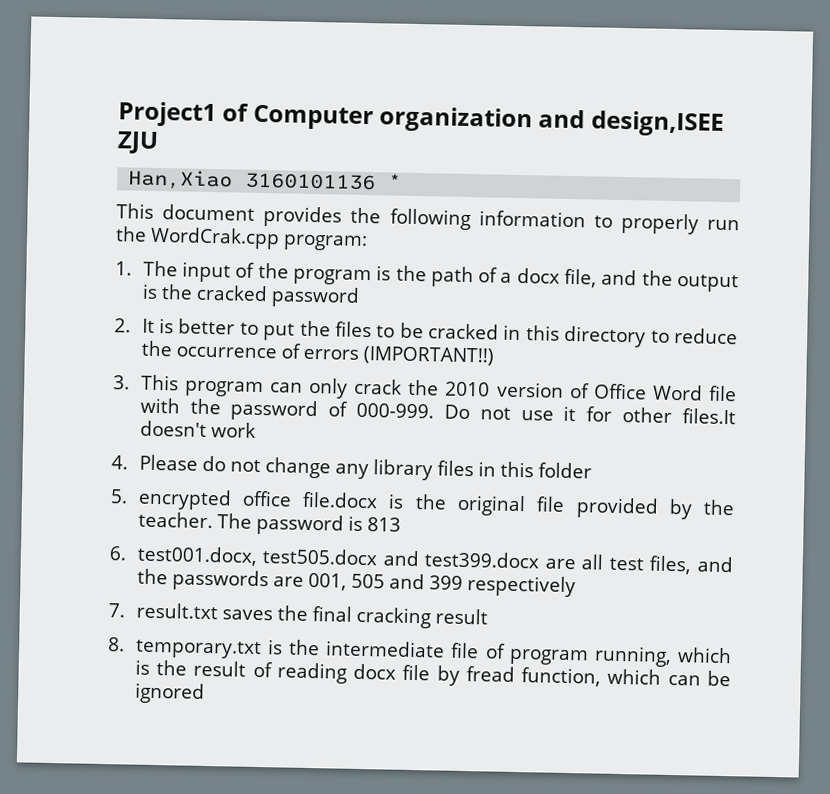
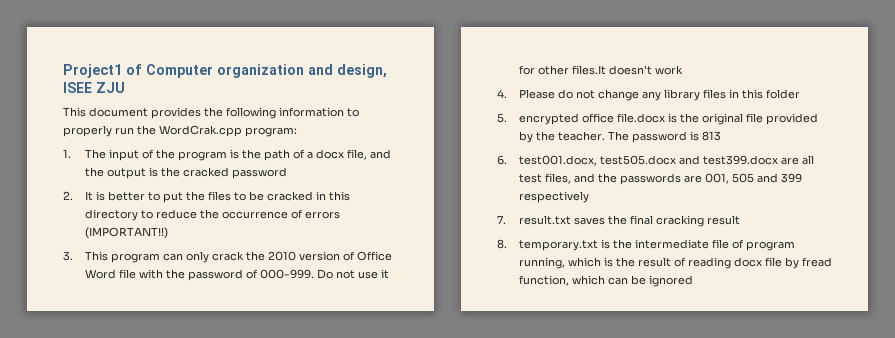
- Project1 of Computer organization and design,ISEE ZJU
+ Project1 of Computer organization and design, ISEE ZJU
- Han,Xiao 3160101136 *

